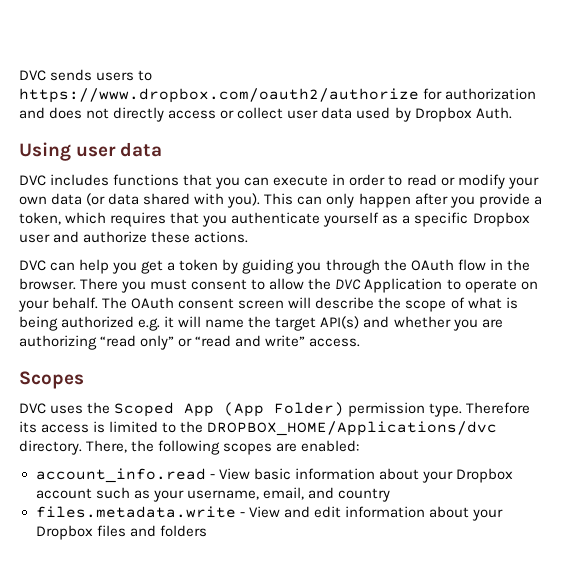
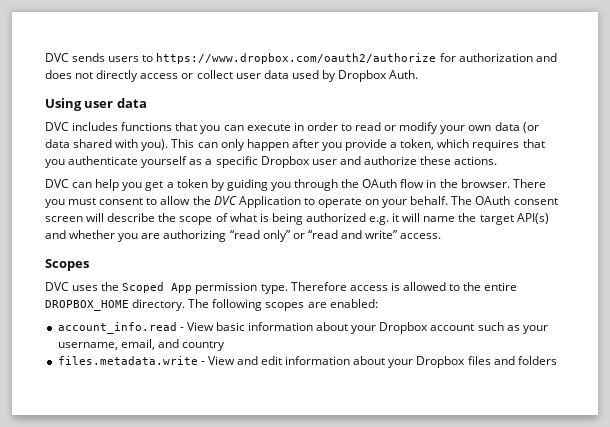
- DVC uses the Scoped App (App Folder) permission type.
+ DVC uses the Scoped App permission type.
- Therefore its access is limited to the DROPBOX_HOME/Applications/dvc directory. There, the following scopes are enabled:
+ Therefore access is allowed to the entire DROPBOX_HOME directory. The following scopes are enabled:

